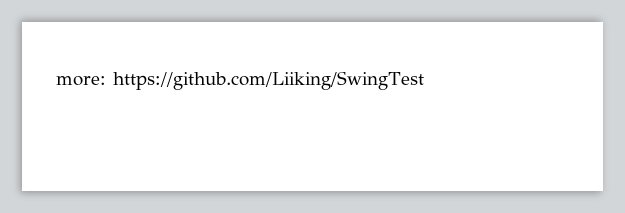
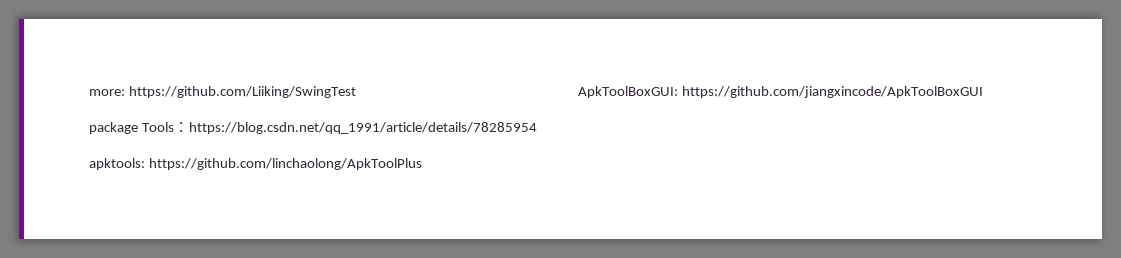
+ package Tools：https://blog.csdn.net/qq_1991/article/details/78285954
+ apktools: https://github.com/linchaolong/ApkToolPlus
+ ApkToolBoxGUI: https://github.com/jiangxincode/ApkToolBoxGUI

